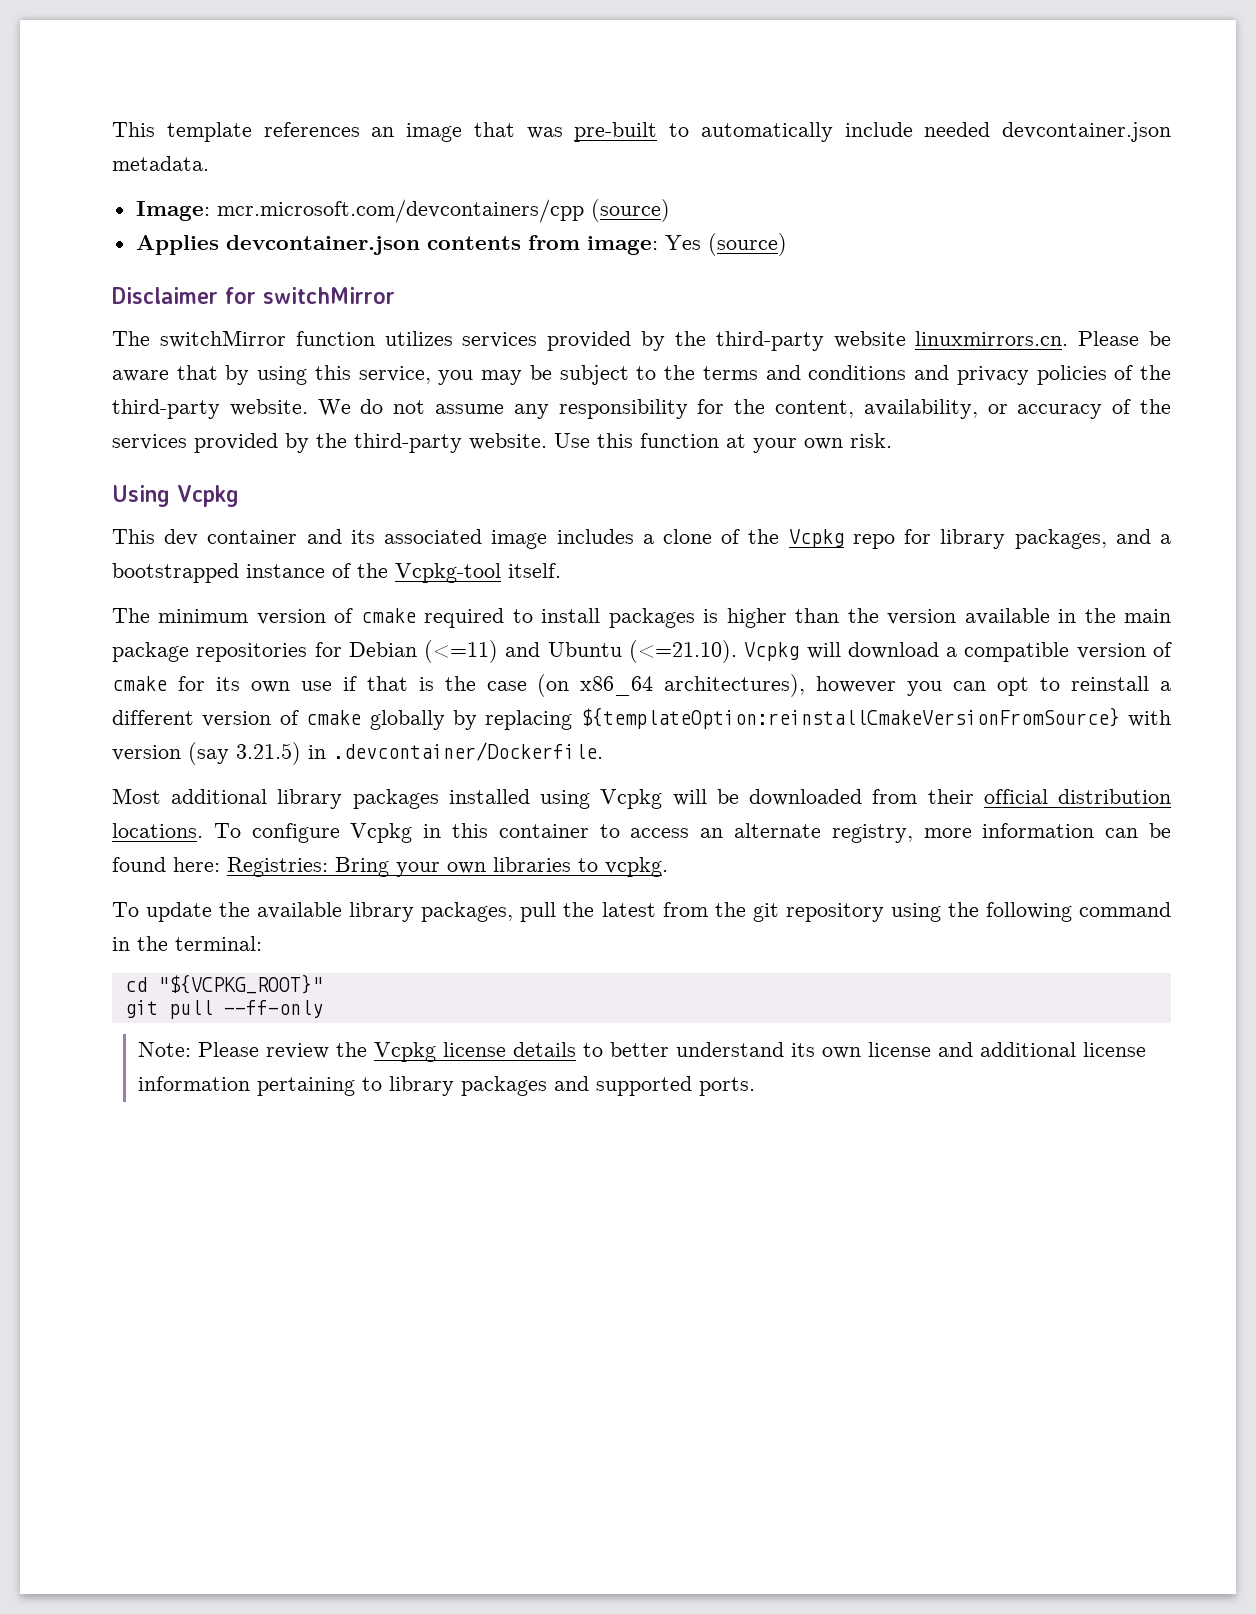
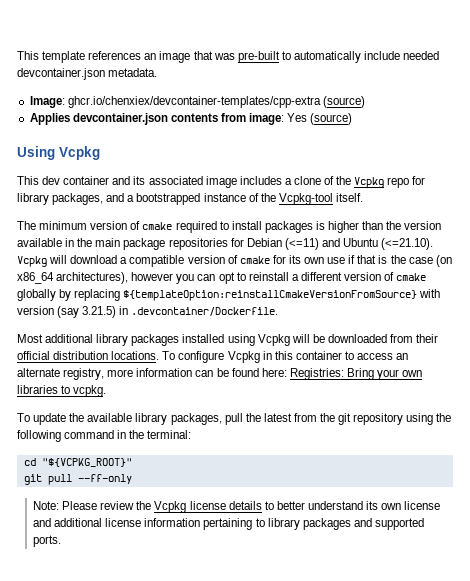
- Image: mcr.microsoft.com/devcontainers/cpp (source)
+ Image: ghcr.io/chenxiex/devcontainer-templates/cpp-extra (source)
- Disclaimer for switchMirror
- The switchMirror function utilizes services provided by the third-party website linuxmirrors.cn. Please be aware that by using this service, you may be subject to the terms and conditions and privacy policies of the third-party website. We do not assume any responsibility for the content, availability, or accuracy of the services provided by the third-party website. Use this function at your own risk.

